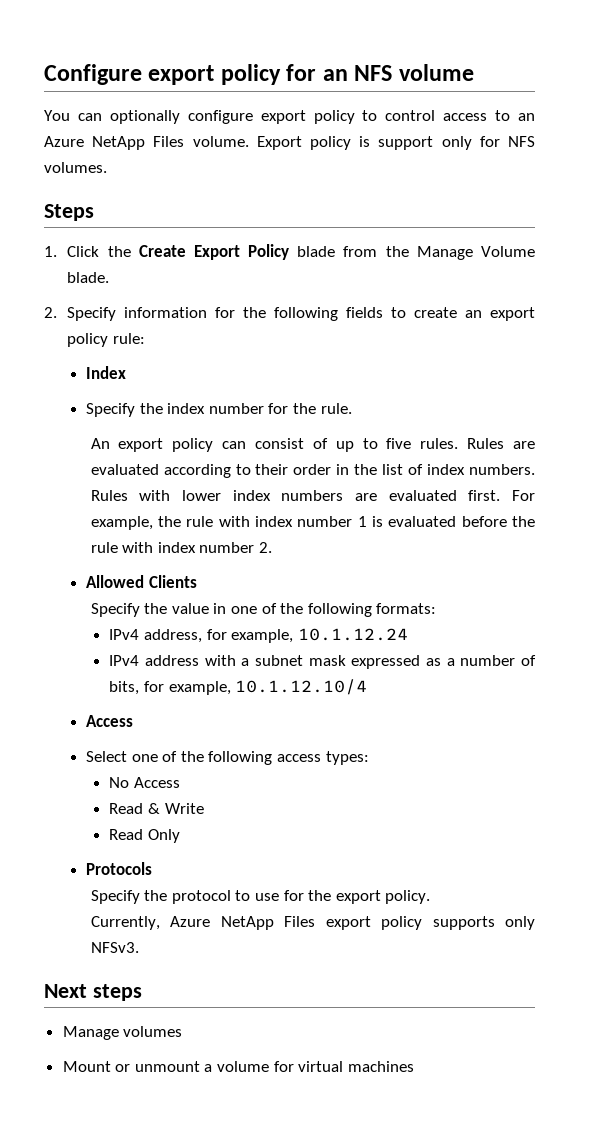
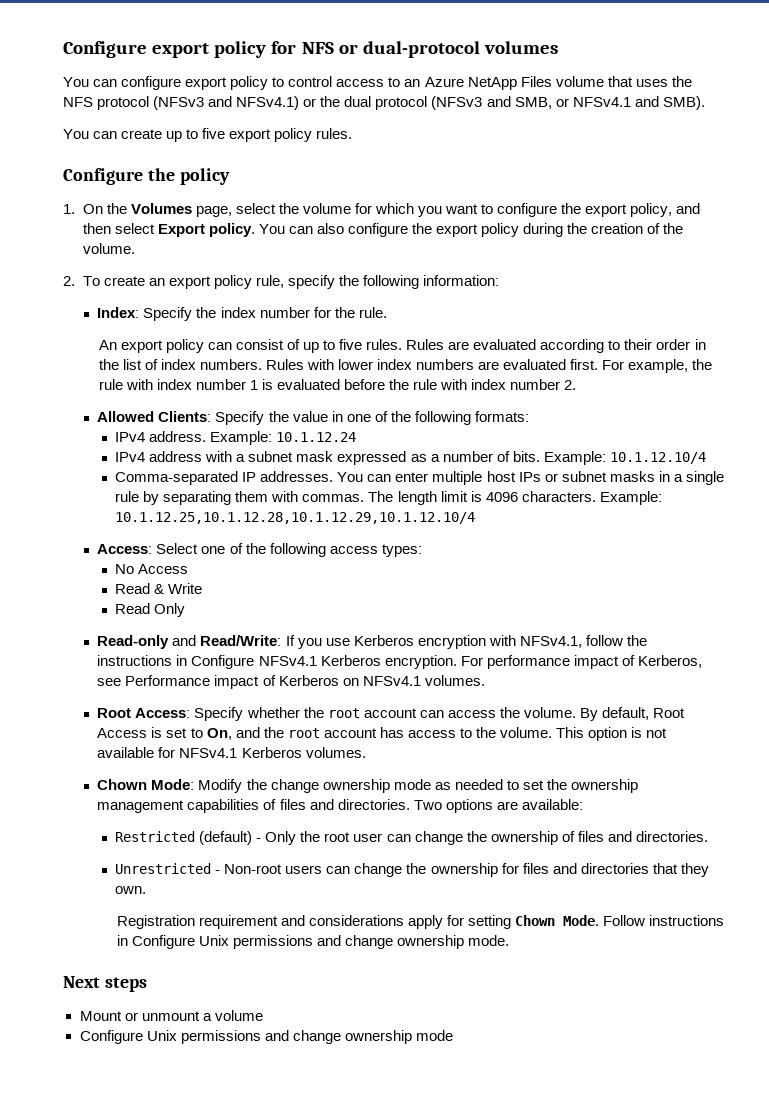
- Configure export policy for an NFS volume
- You can optionally configure export policy to control access to an Azure NetApp Files volume. Export policy is support only for NFS volumes.
- Steps
- 1. Click the Create Export Policy blade from the Manage Volume blade.
- 2. Specify information for the following fields to create an export policy rule:
- Index
- Specify the index number for the rule.
+ Configure export policy for NFS or dual-protocol volumes
+ You can configure export policy to control access to an Azure NetApp Files volume that uses the NFS protocol (NFSv3 and NFSv4.1) or the dual protocol (NFSv3 and SMB, or NFSv4.1 and SMB).
+ You can create up to five export policy rules.
+ Configure the policy
+ 1. On the Volumes page, select the volume for which you want to configure the export policy, and then select Export policy. You can also configure the export policy during the creation of the volume.
+ 2. To create an export policy rule, specify the following information:
+ Index: Specify the index number for the rule.
- Allowed Clients
- Specify the value in one of the following formats:
+ Allowed Clients: Specify the value in one of the following formats:
- IPv4 address, for example, 10.1.12.24
+ IPv4 address. Example: 10.1.12.24
- IPv4 address with a subnet mask expressed as a number of bits, for example, 10.1.12.10/4
- Access
- Select one of the following access types:
+ IPv4 address with a subnet mask expressed as a number of bits. Example: 10.1.12.10/4
+ Comma-separated IP addresses. You can enter multiple host IPs or subnet masks in a single rule by separating them with commas. The length limit is 4096 characters. Example: 10.1.12.25,10.1.12.28,10.1.12.29,10.1.12.10/4
+ Access: Select one of the following access types:
- Protocols
- Specify the protocol to use for the export policy.
- Currently, Azure NetApp Files export policy supports only NFSv3.
+ Read-only and Read/Write: If you use Kerberos encryption with NFSv4.1, follow the instructions in Configure NFSv4.1 Kerberos encryption. For performance impact of Kerberos, see Performance impact of Kerberos on NFSv4.1 volumes.
+ Root Access: Specify whether the root account can access the volume. By default, Root Access is set to On, and the root account has access to the volume. This option is not available for NFSv4.1 Kerberos volumes.
+ Chown Mode: Modify the change ownership mode as needed to set the ownership management capabilities of files and directories. Two options are available:
+ Restricted (default) - Only the root user can change the ownership of files and directories.
+ Unrestricted - Non-root users can change the ownership for files and directories that they own.
+ Registration requirement and considerations apply for setting Chown Mode. Follow instructions in Configure Unix permissions and change ownership mode.
- Manage volumes
- Mount or unmount a volume for virtual machines
+ Mount or unmount a volume
+ Configure Unix permissions and change ownership mode

